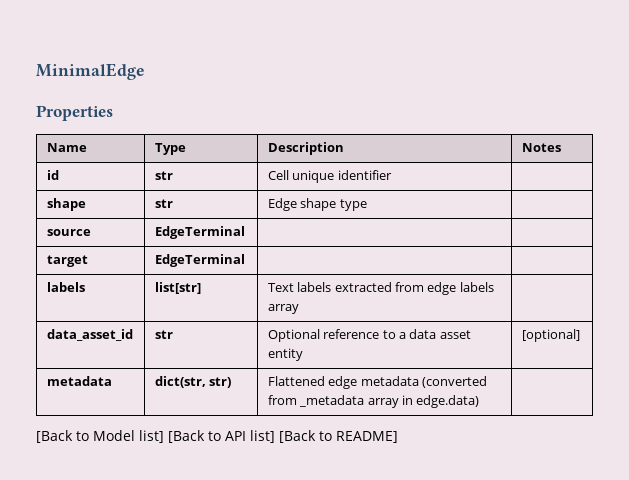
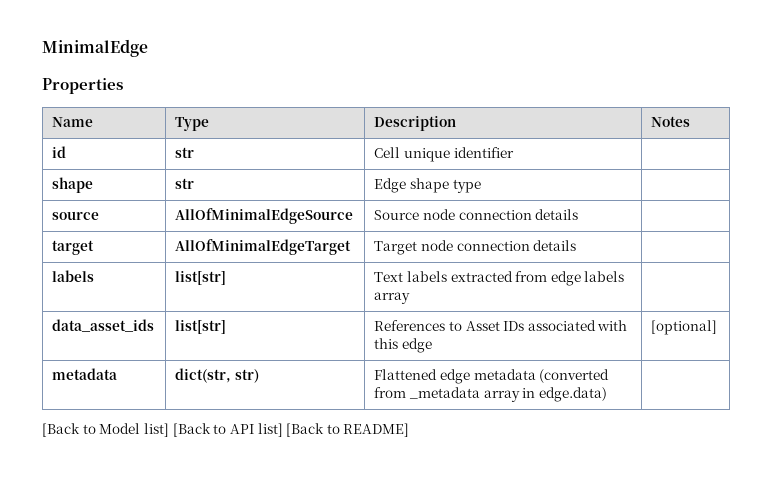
- source | EdgeTerminal | |
- target | EdgeTerminal | |
+ source | AllOfMinimalEdgeSource | Source node connection details |
+ target | AllOfMinimalEdgeTarget | Target node connection details |
- data_asset_id | str | Optional reference to a data asset entity | [optional]
+ data_asset_ids | list[str] | References to Asset IDs associated with this edge | [optional]

